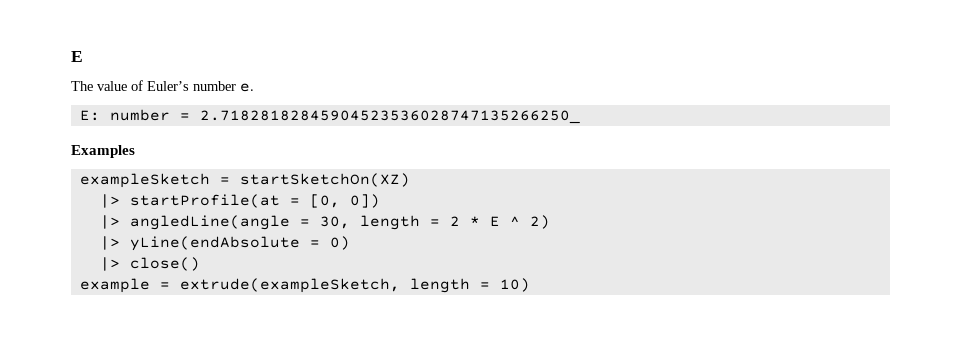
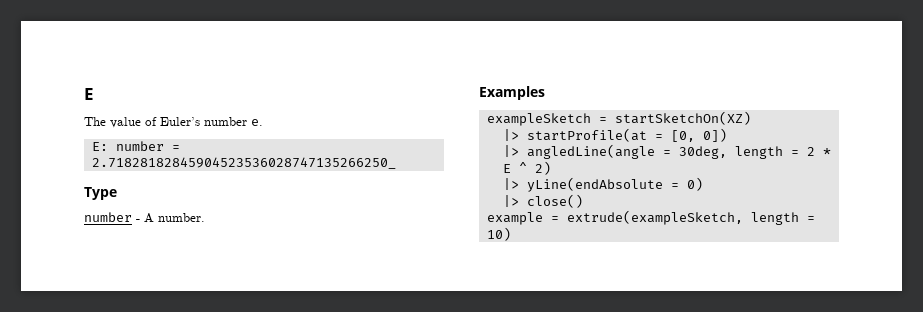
+ Type
+ number - A number.
- |> angledLine(angle = 30, length = 2 * E ^ 2)
+ |> angledLine(angle = 30deg, length = 2 * E ^ 2)

